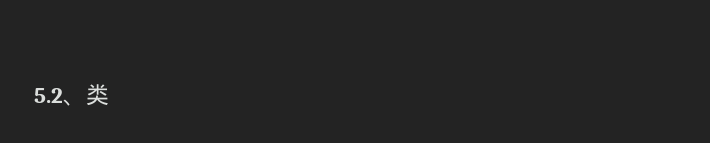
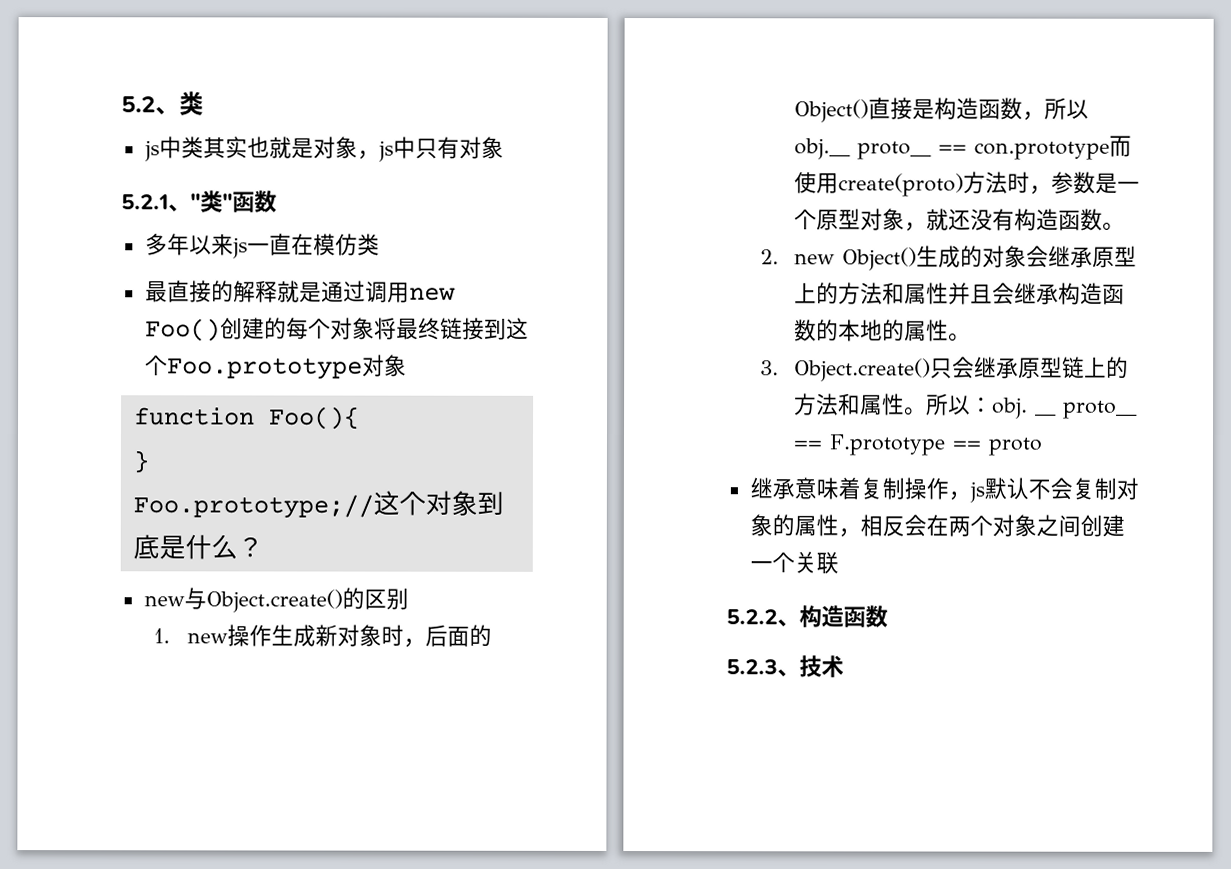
+ js中类其实也就是对象，js中只有对象
+ 5.2.1、"类"函数
+ 多年以来js一直在模仿类
+ 最直接的解释就是通过调用new Foo()创建的每个对象将最终链接到这个Foo.prototype对象
+ function Foo(){
+ }
+ Foo.prototype;//这个对象到底是什么？
+ new与Object.create()的区别
+ 1. new操作生成新对象时，后面的Object()直接是构造函数，所以obj.__ proto__ == con.prototype而使用create(proto)方法时，参数是一个原型对象，就还没有构造函数。
+ 2. new Object()生成的对象会继承原型上的方法和属性并且会继承构造函数的本地的属性。
+ 3. Object.create()只会继承原型链上的方法和属性。所以：obj. __ proto__ == F.prototype == proto
+ 继承意味着复制操作，js默认不会复制对象的属性，相反会在两个对象之间创建一个关联
+ 5.2.2、构造函数
+ 5.2.3、技术

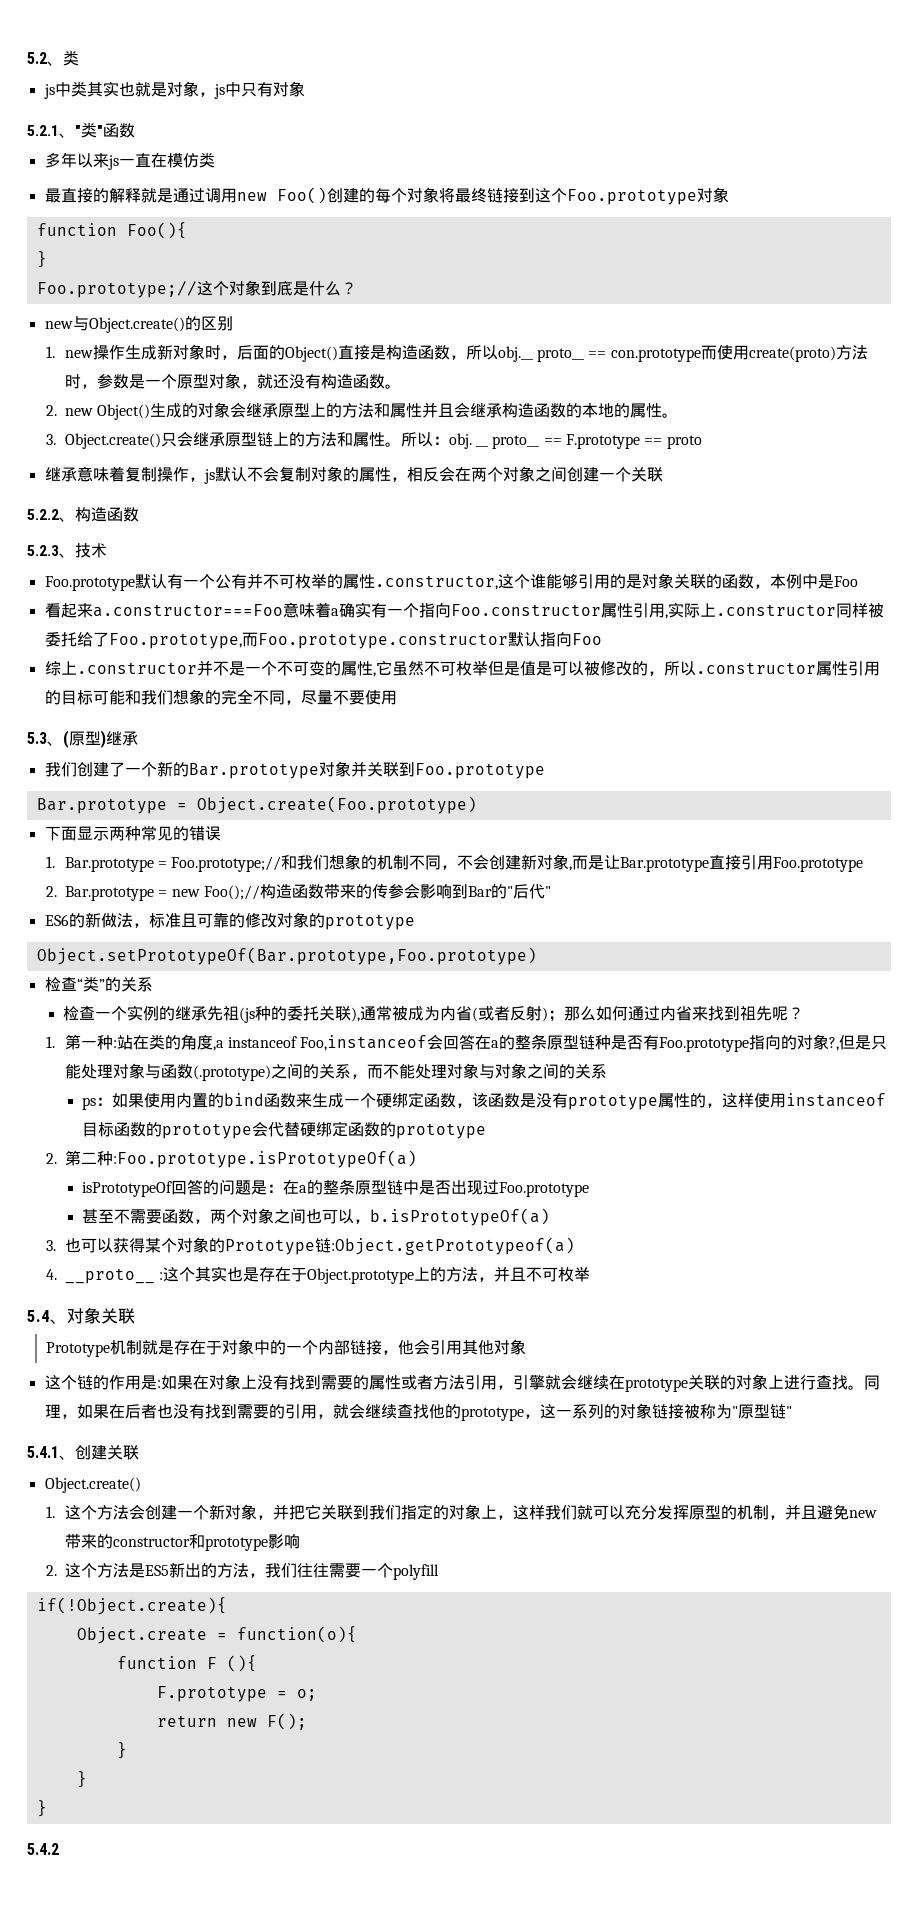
+ Foo.prototype默认有一个公有并不可枚举的属性.constructor,这个谁能够引用的是对象关联的函数，本例中是Foo
+ 看起来a.constructor===Foo意味着a确实有一个指向Foo.constructor属性引用,实际上.constructor同样被委托给了Foo.prototype,而Foo.prototype.constructor默认指向Foo
+ 综上.constructor并不是一个不可变的属性,它虽然不可枚举但是值是可以被修改的，所以.constructor属性引用的目标可能和我们想象的完全不同，尽量不要使用
+ 5.3、(原型)继承
+ 我们创建了一个新的Bar.prototype对象并关联到Foo.prototype
+ Bar.prototype = Object.create(Foo.prototype)
+ 下面显示两种常见的错误
+ 1. Bar.prototype = Foo.prototype;//和我们想象的机制不同，不会创建新对象,而是让Bar.prototype直接引用Foo.prototype
+ 2. Bar.prototype = new Foo();//构造函数带来的传参会影响到Bar的"后代"
+ ES6的新做法，标准且可靠的修改对象的prototype
+ Object.setPrototypeOf(Bar.prototype,Foo.prototype)
+ 检查“类”的关系
+ 检查一个实例的继承先祖(js种的委托关联),通常被成为内省(或者反射)；那么如何通过内省来找到祖先呢？
+ 1.第一种:站在类的角度,a instanceof Foo,instanceof会回答在a的整条原型链种是否有Foo.prototype指向的对象?,但是只能处理对象与函数(.prototype)之间的关系，而不能处理对象与对象之间的关系
+ ps：如果使用内置的bind函数来生成一个硬绑定函数，该函数是没有prototype属性的，这样使用instanceof目标函数的prototype会代替硬绑定函数的prototype
+ 2.第二种:Foo.prototype.isPrototypeOf(a)
+ isPrototypeOf回答的问题是：在a的整条原型链中是否出现过Foo.prototype
+ 甚至不需要函数，两个对象之间也可以，b.isPrototypeOf(a)
+ 3.也可以获得某个对象的Prototype链:Object.getPrototypeof(a)
+ 4. __proto__ :这个其实也是存在于Object.prototype上的方法，并且不可枚举
+ 5.4、对象关联
+ Prototype机制就是存在于对象中的一个内部链接，他会引用其他对象
+ 这个链的作用是:如果在对象上没有找到需要的属性或者方法引用，引擎就会继续在prototype关联的对象上进行查找。同理，如果在后者也没有找到需要的引用，就会继续查找他的prototype，这一系列的对象链接被称为"原型链"
+ 5.4.1、创建关联
+ Object.create()
+ 1.这个方法会创建一个新对象，并把它关联到我们指定的对象上，这样我们就可以充分发挥原型的机制，并且避免new带来的constructor和prototype影响
+ 2.这个方法是ES5新出的方法，我们往往需要一个polyfill
+ if(!Object.create){
+ Object.create = function(o){
+ function F (){
+ F.prototype = o;
+ return new F();
+ }
+ }
+ }
+ 5.4.2

